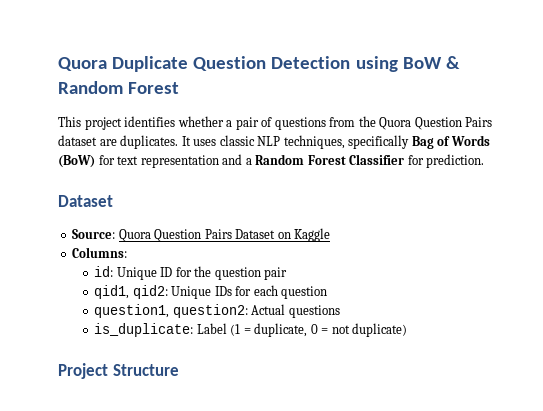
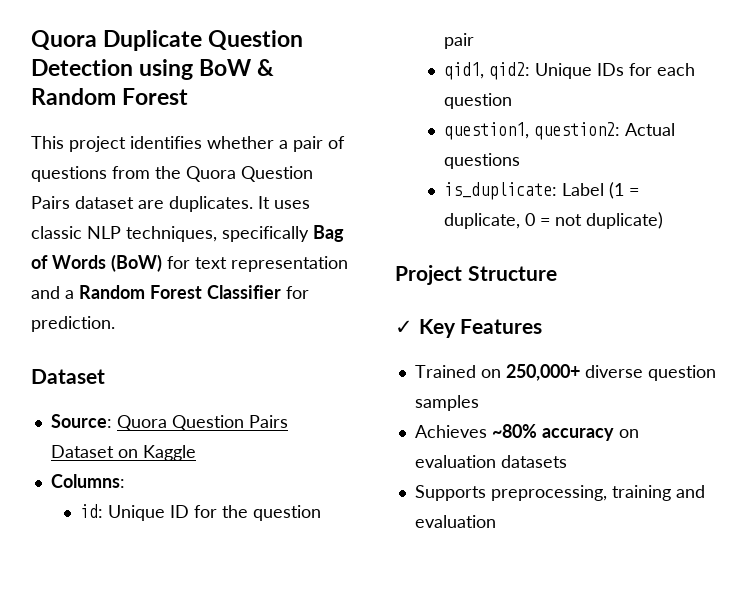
+ ✓ Key Features
+ Trained on 250,000+ diverse question samples
+ Achieves ~80% accuracy on evaluation datasets
+ Supports preprocessing, training and evaluation

